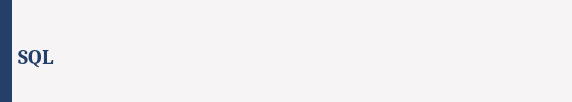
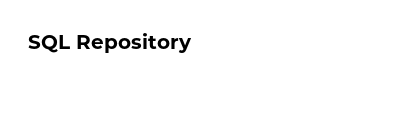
- SQL
+ SQL Repository

